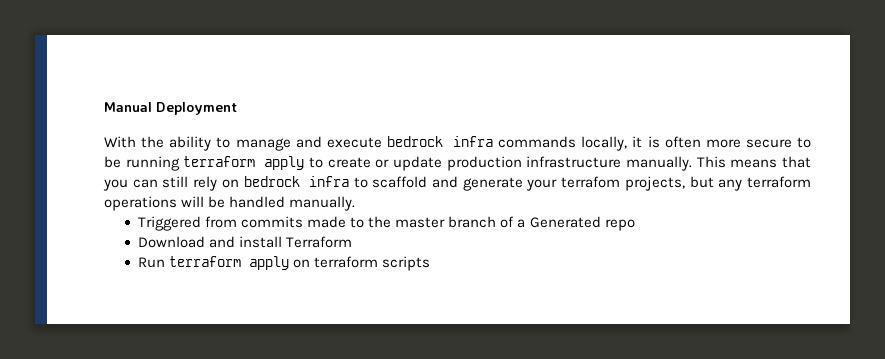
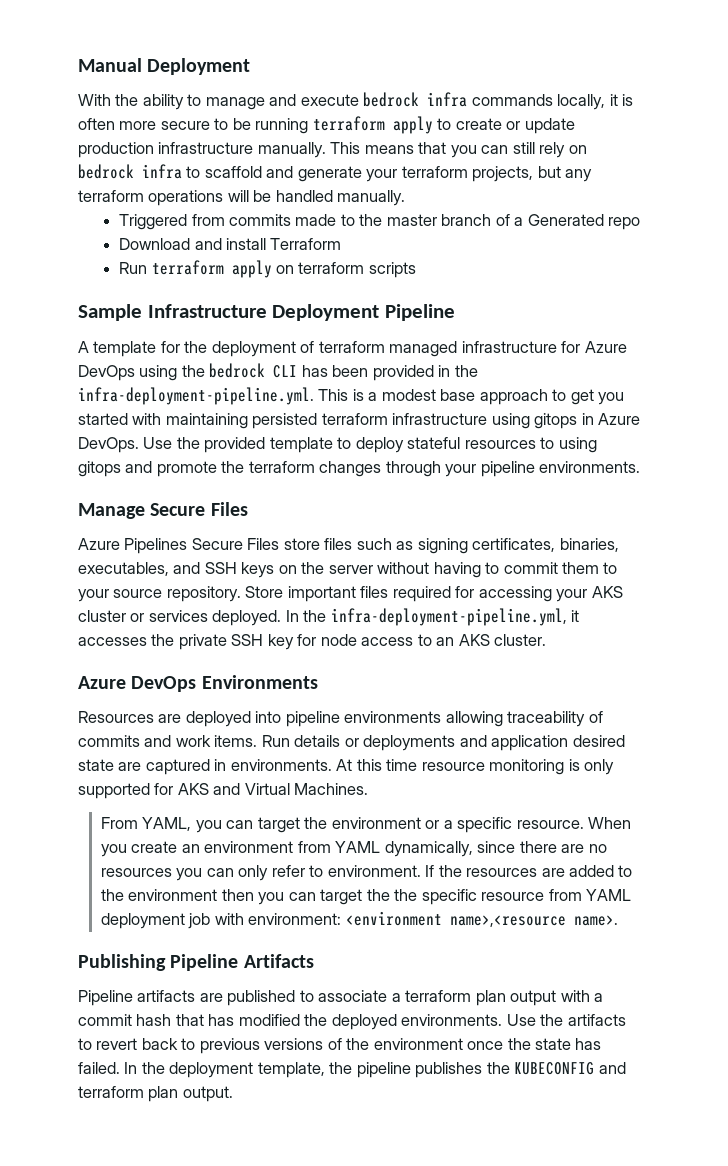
- This means that you can still rely on bedrock infra to scaffold and generate your terrafom projects, but any terraform operations will be handled manually.
+ This means that you can still rely on bedrock infra to scaffold and generate your terraform projects, but any terraform operations will be handled manually.
+ Sample Infrastructure Deployment Pipeline
+ A template for the deployment of terraform managed infrastructure for Azure DevOps using the bedrock CLI has been provided in the infra-deployment-pipeline.yml. This is a modest base approach to get you started with maintaining persisted terraform infrastructure using gitops in Azure DevOps. Use the provided template to deploy stateful resources to using gitops and promote the terraform changes through your pipeline environments.
+ Manage Secure Files
+ Azure Pipelines Secure Files store files such as signing certificates, binaries, executables, and SSH keys on the server without having to commit them to your source repository. Store important files required for accessing your AKS cluster or services deployed. In the infra-deployment-pipeline.yml, it accesses the private SSH key for node access to an AKS cluster.
+ Azure DevOps Environments
+ Resources are deployed into pipeline environments allowing traceability of commits and work items. Run details or deployments and application desired state are captured in environments. At this time resource monitoring is only supported for AKS and Virtual Machines.
+ From YAML, you can target the environment or a specific resource. When you create an environment from YAML dynamically, since there are no resources you can only refer to environment. If the resources are added to the environment then you can target the the specific resource from YAML deployment job with environment: <environment name>,<resource name>.
+ Publishing Pipeline Artifacts
+ Pipeline artifacts are published to associate a terraform plan output with a commit hash that has modified the deployed environments. Use the artifacts to revert back to previous versions of the environment once the state has failed. In the deployment template, the pipeline publishes the KUBECONFIG and terraform plan output.

